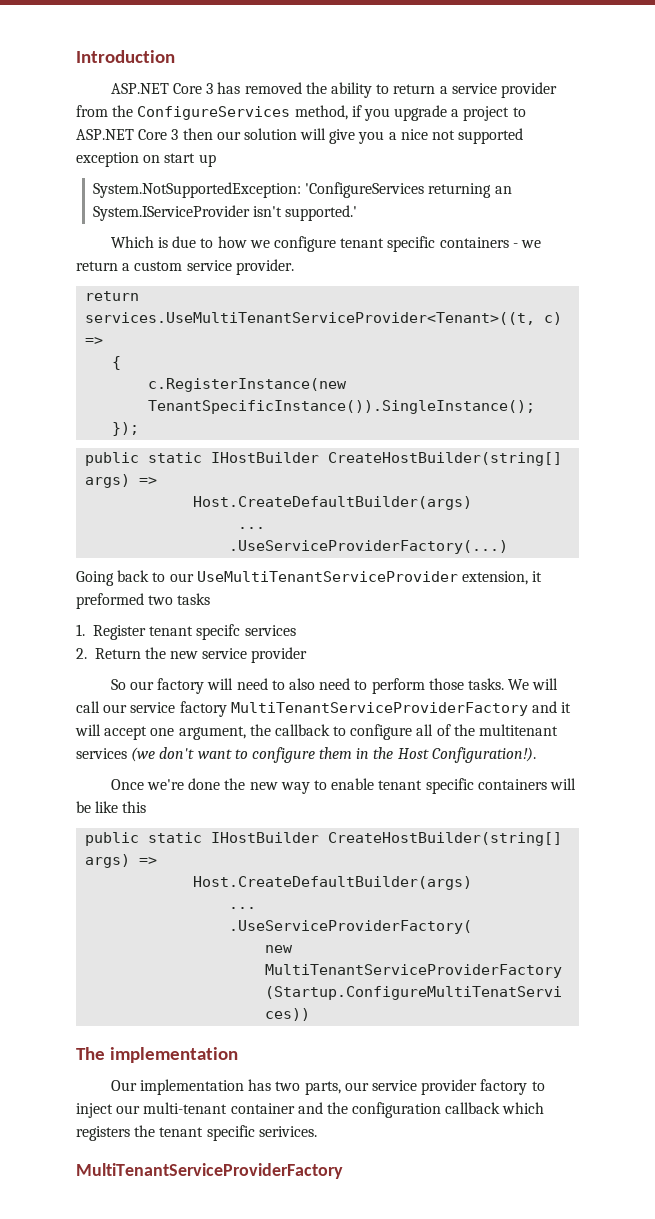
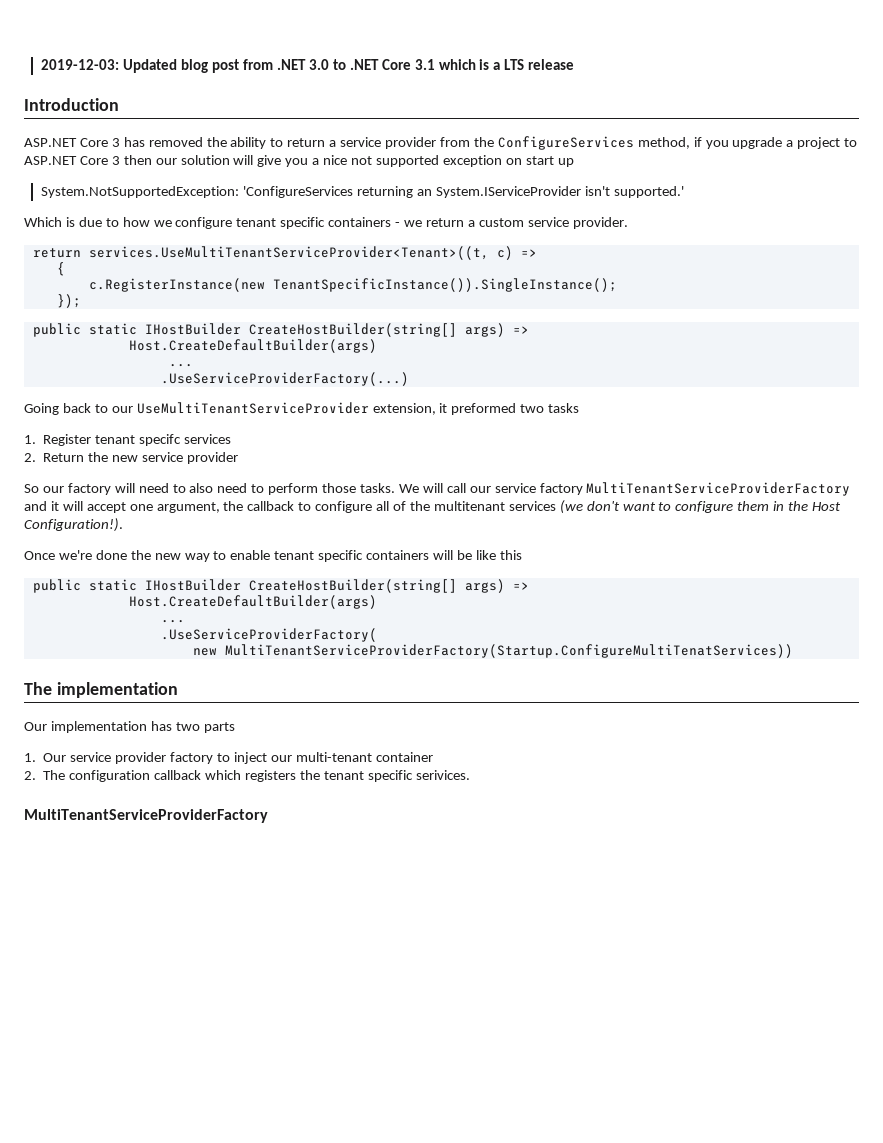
+ 2019-12-03: Updated blog post from .NET 3.0 to .NET Core 3.1 which is a LTS release
- Our implementation has two parts, our service provider factory to inject our multi-tenant container and the configuration callback which registers the tenant specific serivices.
+ Our implementation has two parts
+ 1. Our service provider factory to inject our multi-tenant container
+ 2. The configuration callback which registers the tenant specific serivices.

